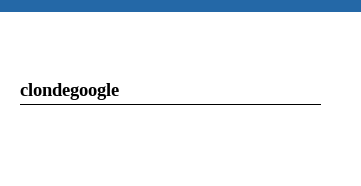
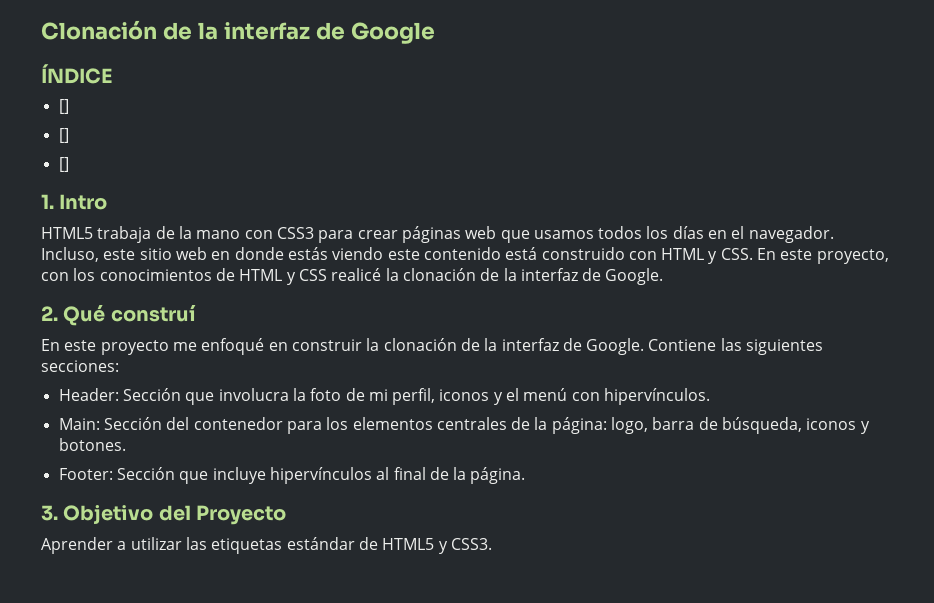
- clondegoogle
+ Clonación de la interfaz de Google
+ ÍNDICE
+ []
+ []
+ []
+ 1. Intro
+ HTML5 trabaja de la mano con CSS3 para crear páginas web que usamos todos los días en el navegador. Incluso, este sitio web en donde estás viendo este contenido está construido con HTML y CSS. En este proyecto, con los conocimientos de HTML y CSS realicé la clonación de la interfaz de Google.
+ 2. Qué construí
+ En este proyecto me enfoqué en construir la clonación de la interfaz de Google. Contiene las siguientes secciones:
+ Header: Sección que involucra la foto de mi perfil, iconos y el menú con hipervínculos.
+ Main: Sección del contenedor para los elementos centrales de la página: logo, barra de búsqueda, iconos y botones.
+ Footer: Sección que incluye hipervínculos al final de la página.
+ 3. Objetivo del Proyecto
+ Aprender a utilizar las etiquetas estándar de HTML5 y CSS3.

